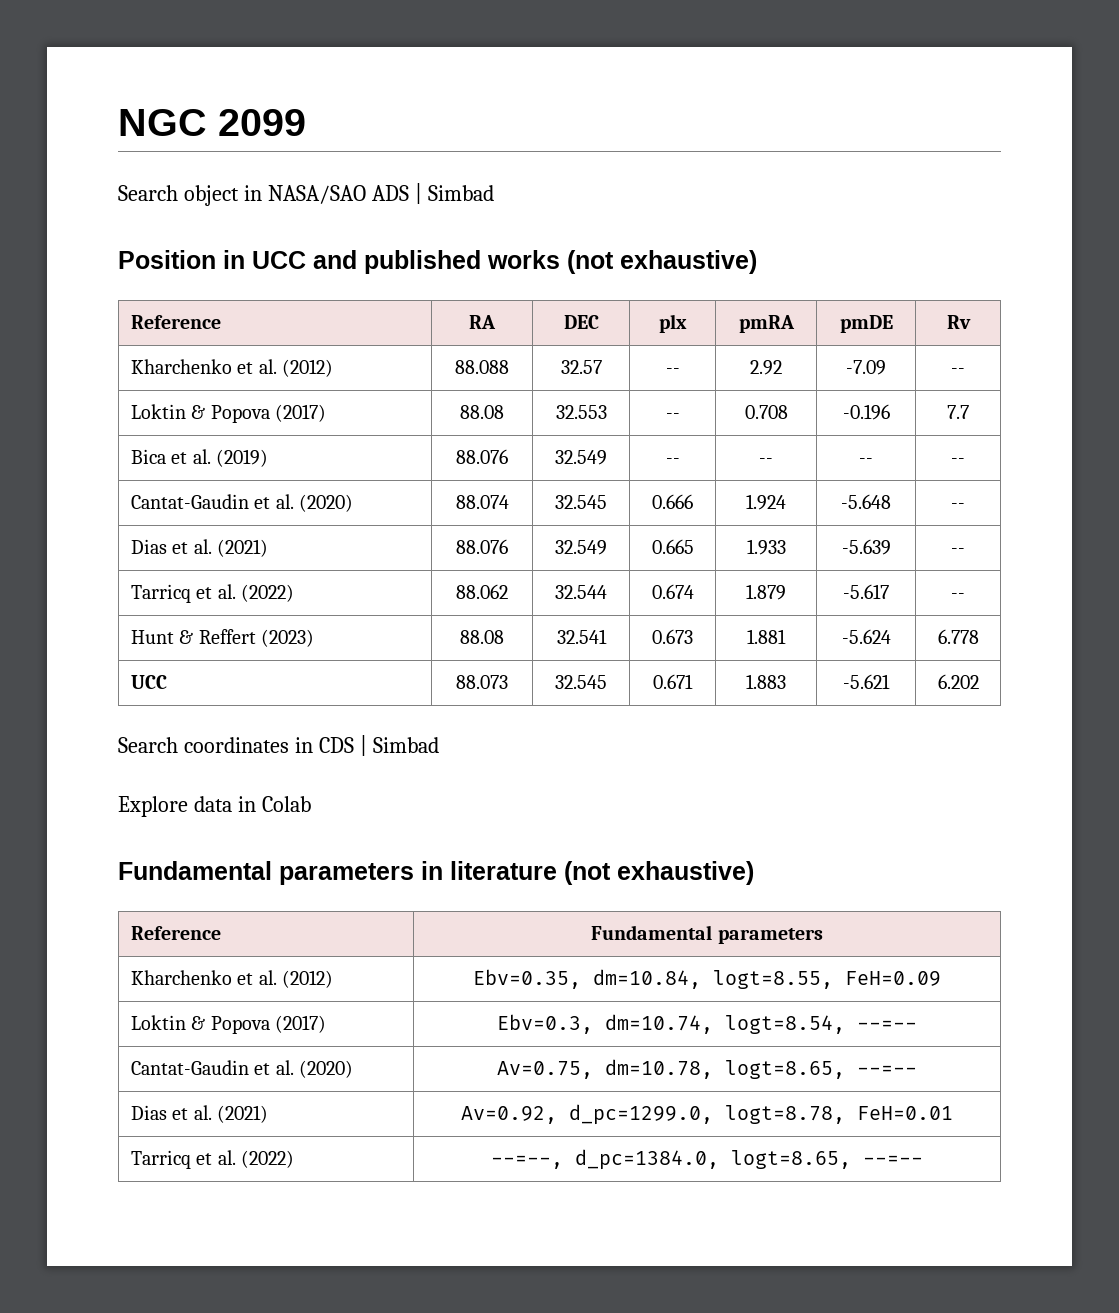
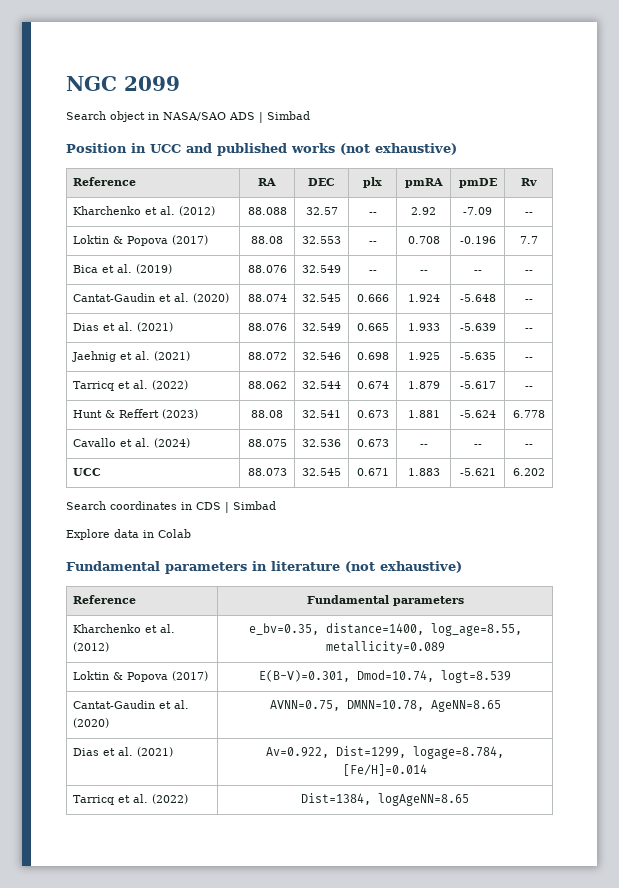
+ Jaehnig et al. (2021) | 88.072 | 32.546 | 0.698 | 1.925 | -5.635 | --
+ Cavallo et al. (2024) | 88.075 | 32.536 | 0.673 | -- | -- | --
- Kharchenko et al. (2012) | Ebv=0.35, dm=10.84, logt=8.55, FeH=0.09
- Loktin & Popova (2017) | Ebv=0.3, dm=10.74, logt=8.54, --=--
- Cantat-Gaudin et al. (2020) | Av=0.75, dm=10.78, logt=8.65, --=--
- Dias et al. (2021) | Av=0.92, d_pc=1299.0, logt=8.78, FeH=0.01
- Tarricq et al. (2022) | --=--, d_pc=1384.0, logt=8.65, --=--
+ Kharchenko et al. (2012) | e_bv=0.35, distance=1400, log_age=8.55, metallicity=0.089
+ Loktin & Popova (2017) | E(B-V)=0.301, Dmod=10.74, logt=8.539
+ Cantat-Gaudin et al. (2020) | AVNN=0.75, DMNN=10.78, AgeNN=8.65
+ Dias et al. (2021) | Av=0.922, Dist=1299, logage=8.784, [Fe/H]=0.014
+ Tarricq et al. (2022) | Dist=1384, logAgeNN=8.65

